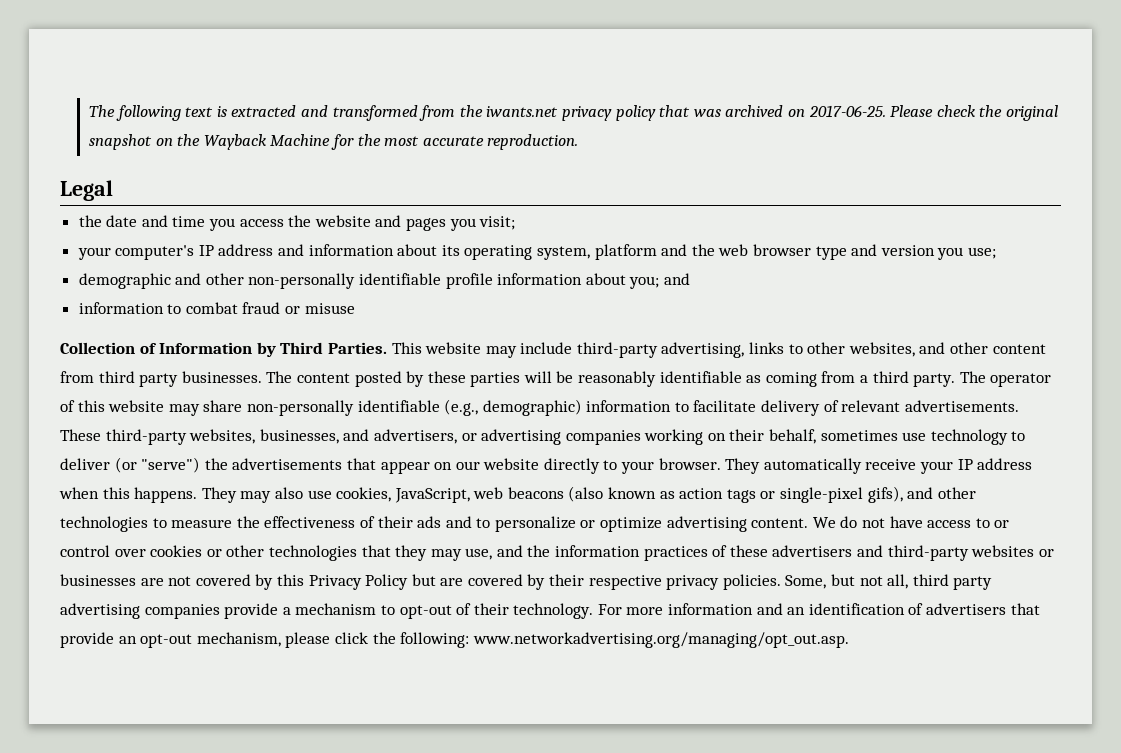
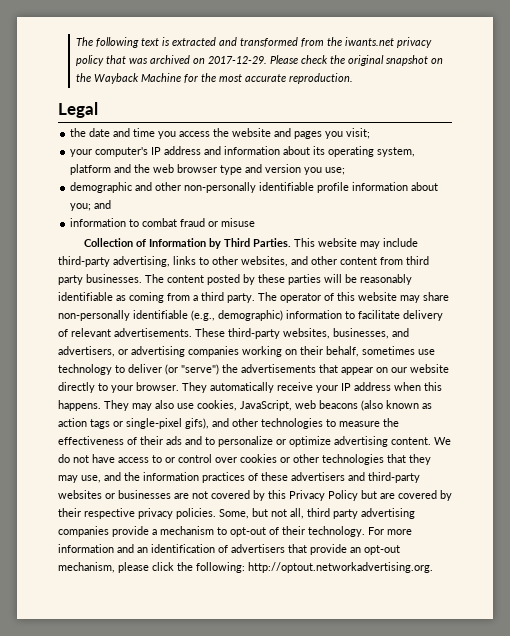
- The following text is extracted and transformed from the iwants.net privacy policy that was archived on 2017-06-25.
+ The following text is extracted and transformed from the iwants.net privacy policy that was archived on 2017-12-29.
- For more information and an identification of advertisers that provide an opt-out mechanism, please click the following: www.networkadvertising.org/managing/opt_out.asp.
+ For more information and an identification of advertisers that provide an opt-out mechanism, please click the following: http://optout.networkadvertising.org.

